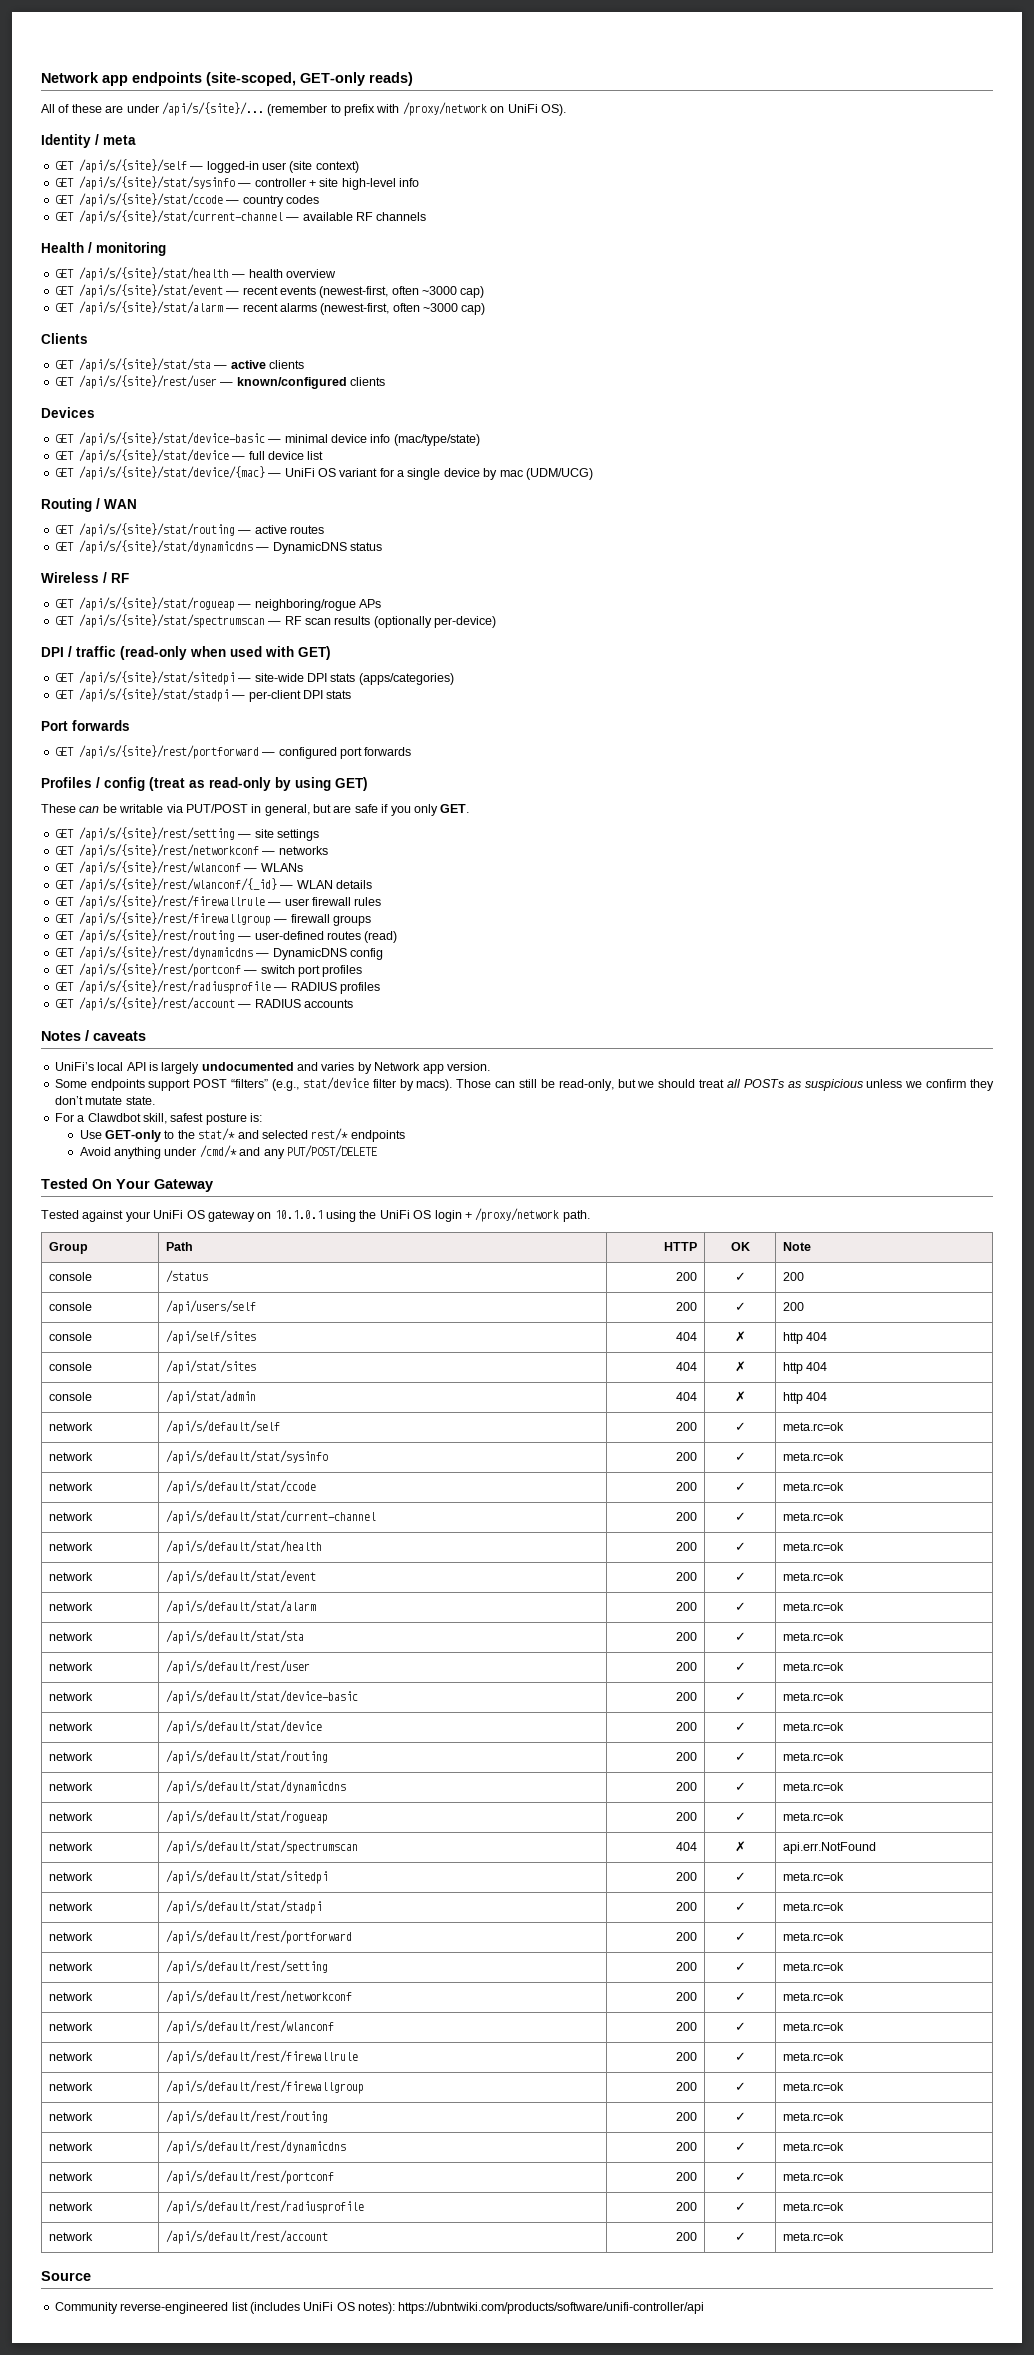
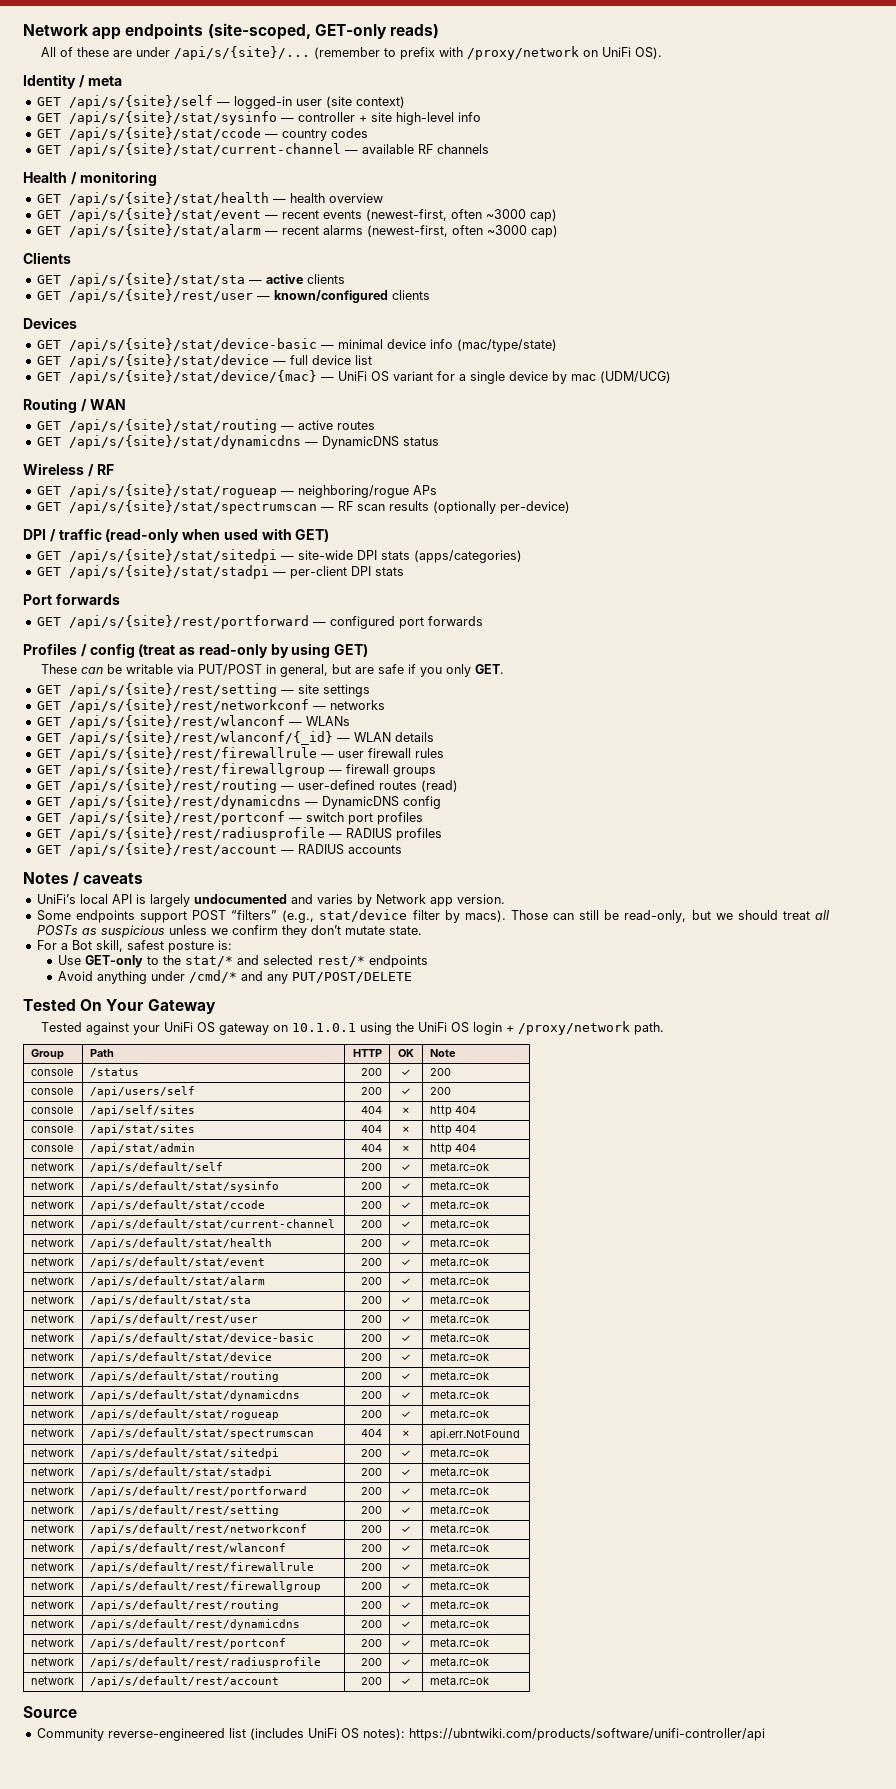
- For a Clawdbot skill, safest posture is:
+ For a Bot skill, safest posture is:

